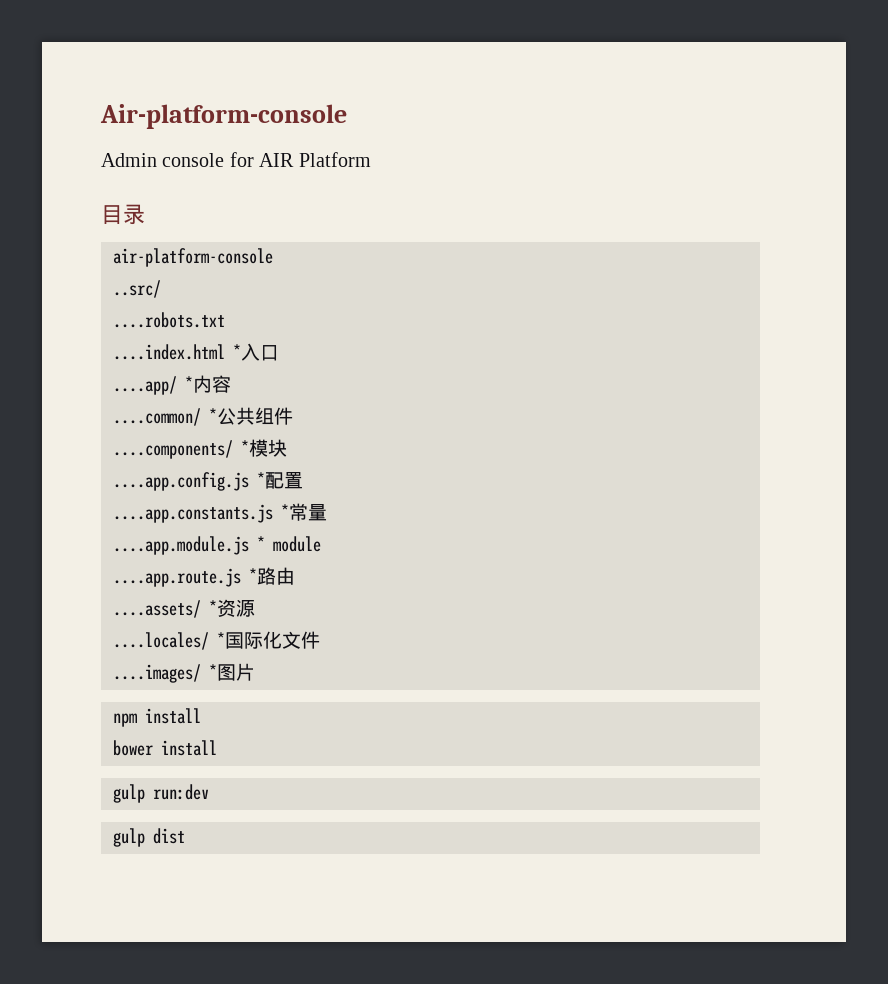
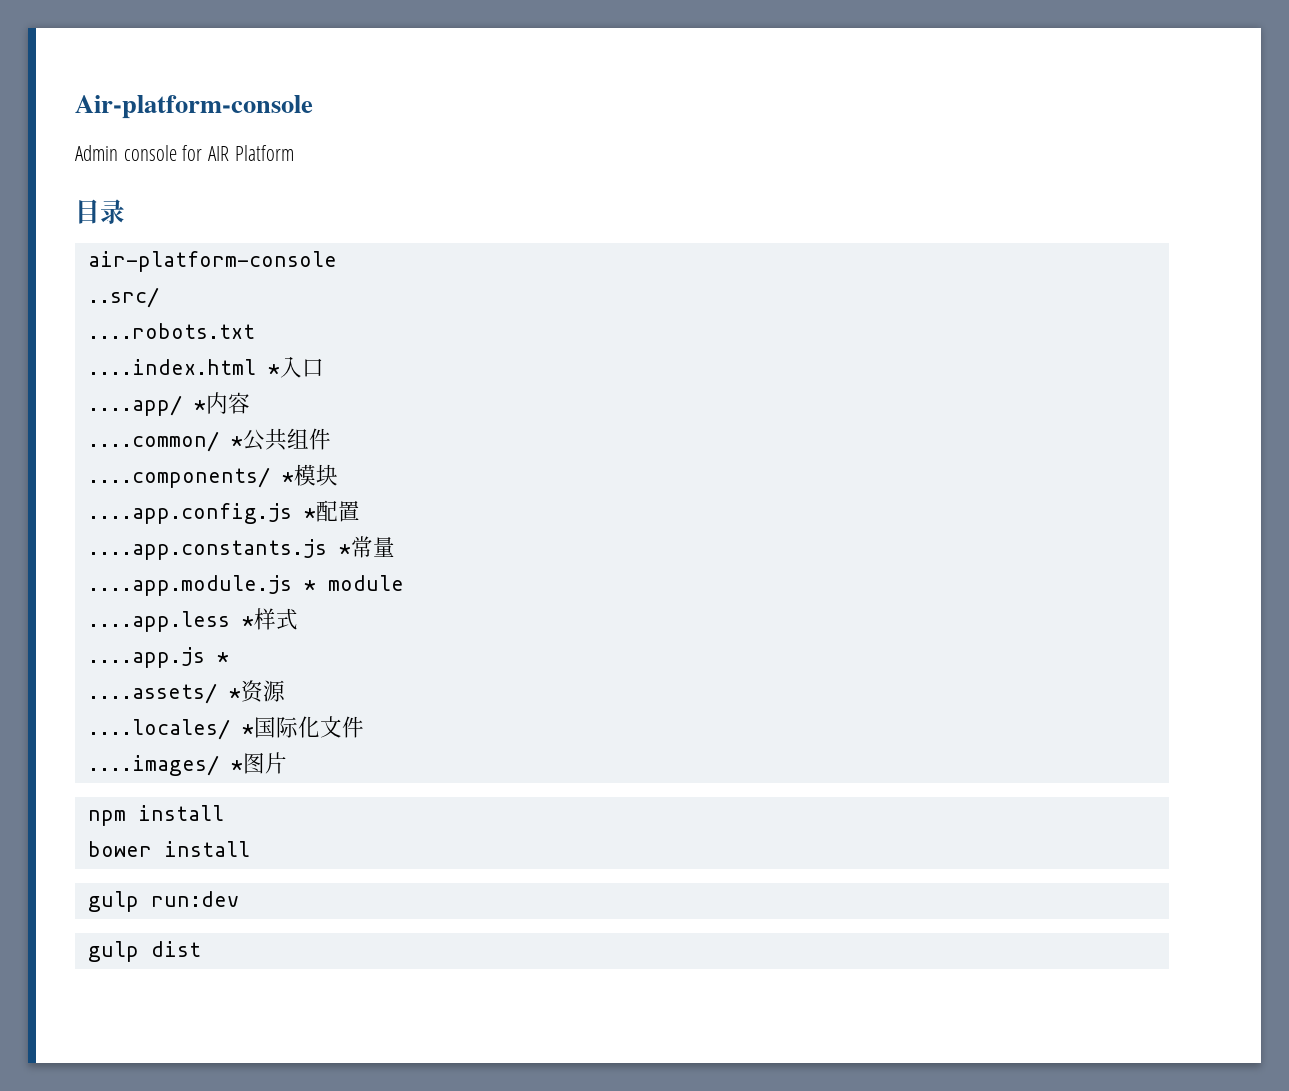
- ....app.route.js *路由
+ ....app.less *样式
+ ....app.js *

